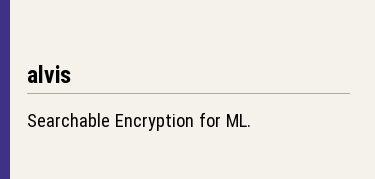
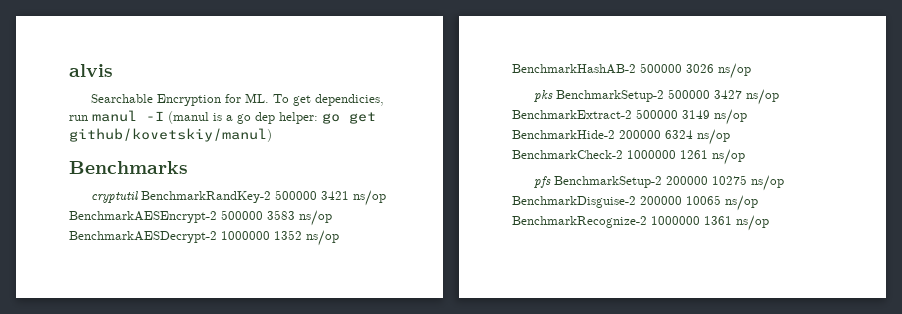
- Searchable Encryption for ML.
+ Searchable Encryption for ML. To get dependicies, run manul -I (manul is a go dep helper: go get github/kovetskiy/manul)
+ Benchmarks
+ cryptutil BenchmarkRandKey-2 500000 3421 ns/op BenchmarkAESEncrypt-2 500000 3583 ns/op BenchmarkAESDecrypt-2 1000000 1352 ns/op BenchmarkHashAB-2 500000 3026 ns/op
+ pks BenchmarkSetup-2 500000 3427 ns/op BenchmarkExtract-2 500000 3149 ns/op BenchmarkHide-2 200000 6324 ns/op BenchmarkCheck-2 1000000 1261 ns/op
+ pfs BenchmarkSetup-2 200000 10275 ns/op BenchmarkDisguise-2 200000 10065 ns/op BenchmarkRecognize-2 1000000 1361 ns/op

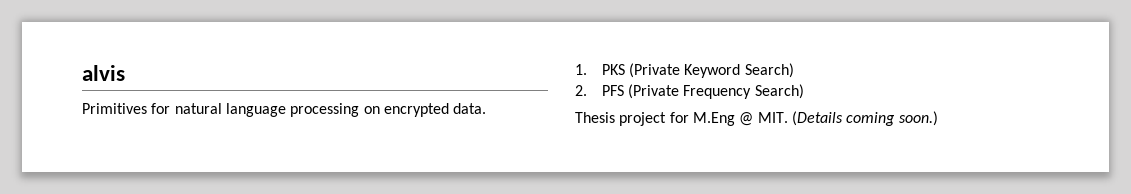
- Searchable Encryption for ML. To get dependicies, run manul -I (manul is a go dep helper: go get github/kovetskiy/manul)
- Benchmarks
- cryptutil BenchmarkRandKey-2 500000 3421 ns/op BenchmarkAESEncrypt-2 500000 3583 ns/op BenchmarkAESDecrypt-2 1000000 1352 ns/op BenchmarkHashAB-2 500000 3026 ns/op
- pks BenchmarkSetup-2 500000 3427 ns/op BenchmarkExtract-2 500000 3149 ns/op BenchmarkHide-2 200000 6324 ns/op BenchmarkCheck-2 1000000 1261 ns/op
- pfs BenchmarkSetup-2 200000 10275 ns/op BenchmarkDisguise-2 200000 10065 ns/op BenchmarkRecognize-2 1000000 1361 ns/op
+ Primitives for natural language processing on encrypted data.
+ 1. PKS (Private Keyword Search)
+ 2. PFS (Private Frequency Search)
+ Thesis project for M.Eng @ MIT. (Details coming soon.)

